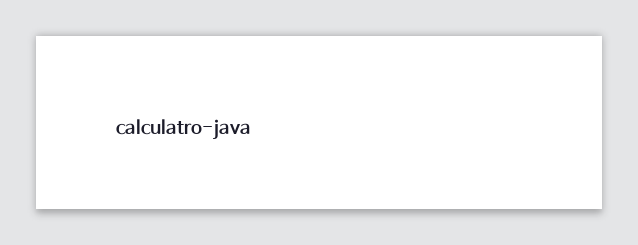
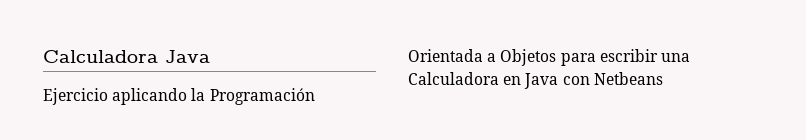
- calculatro-java
+ Calculadora Java
+ Ejercicio aplicando la Programación Orientada a Objetos para escribir una Calculadora en Java con Netbeans

